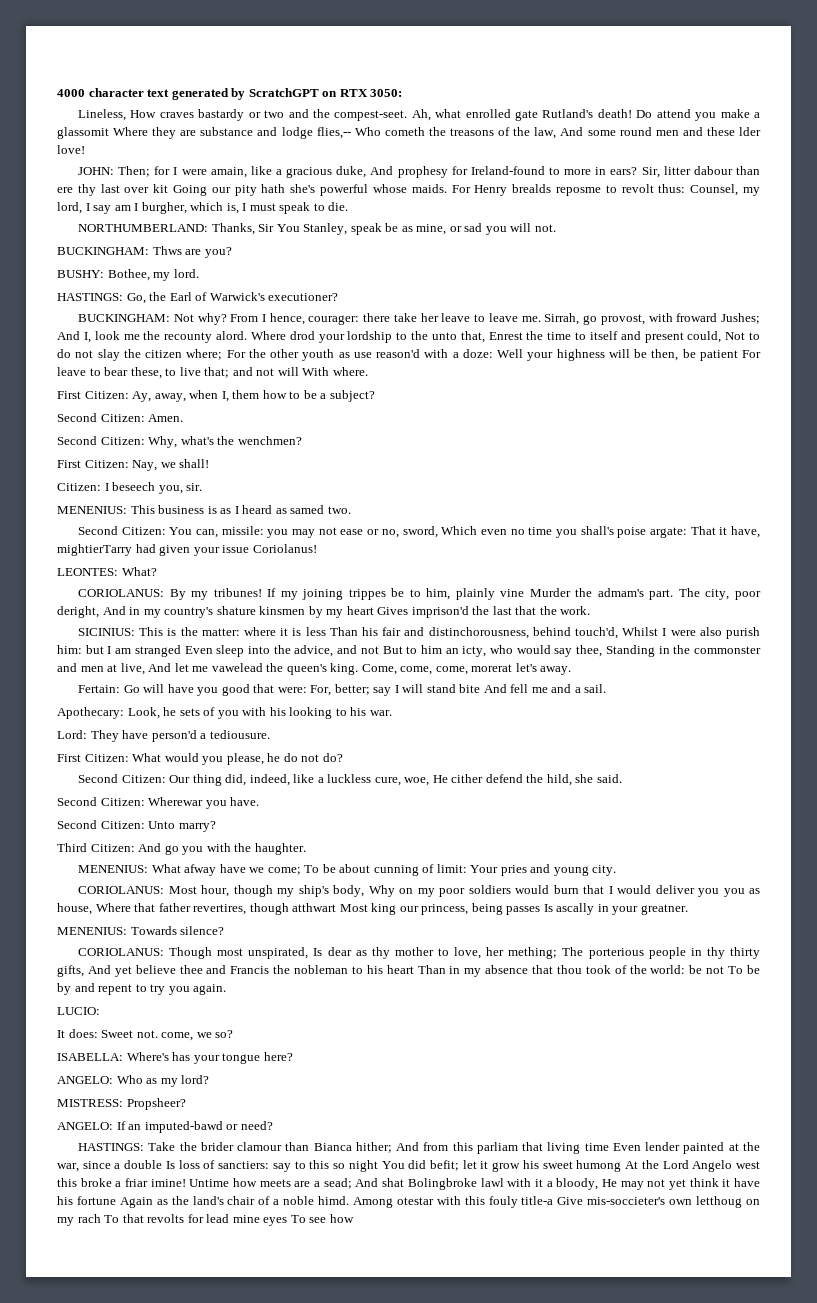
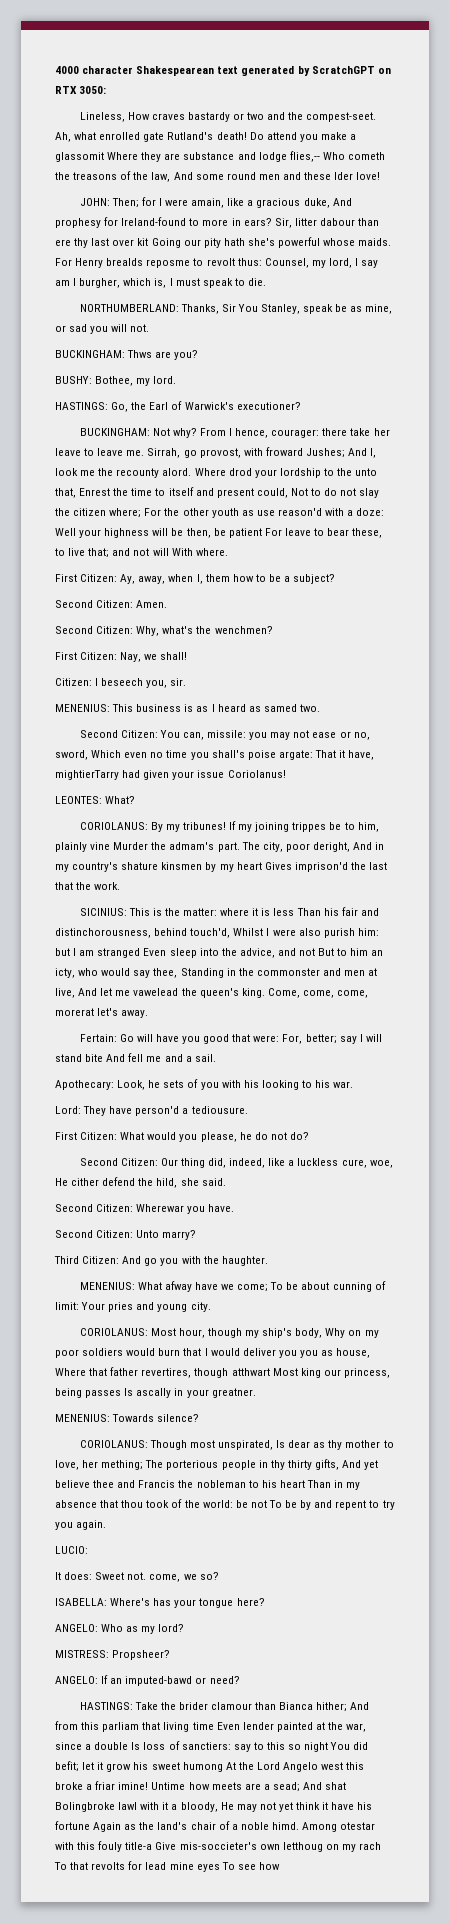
- 4000 character text generated by ScratchGPT on RTX 3050:
+ 4000 character Shakespearean text generated by ScratchGPT on RTX 3050:

